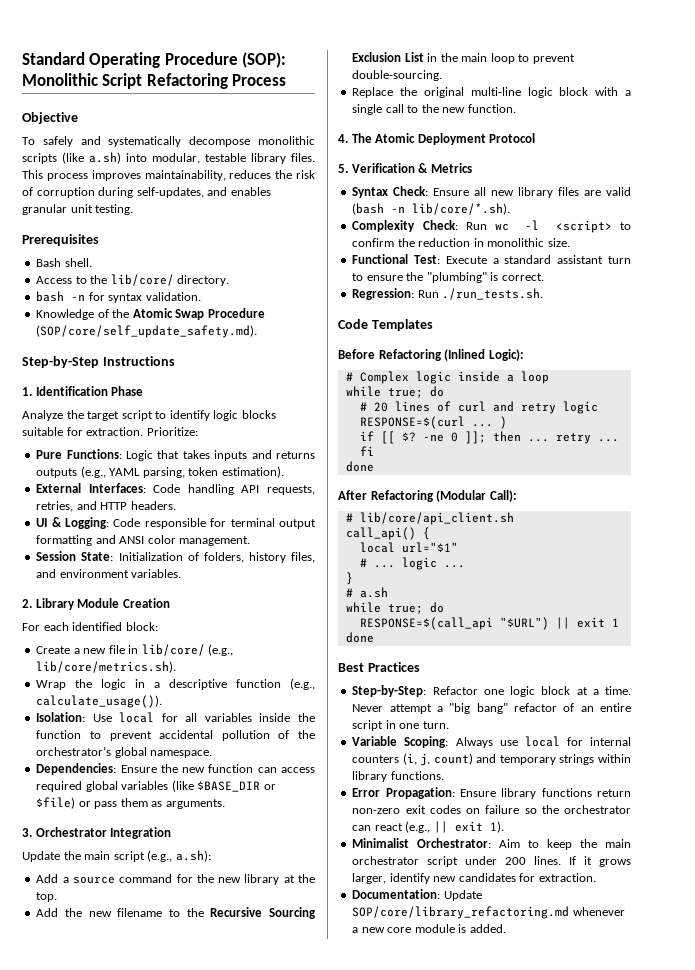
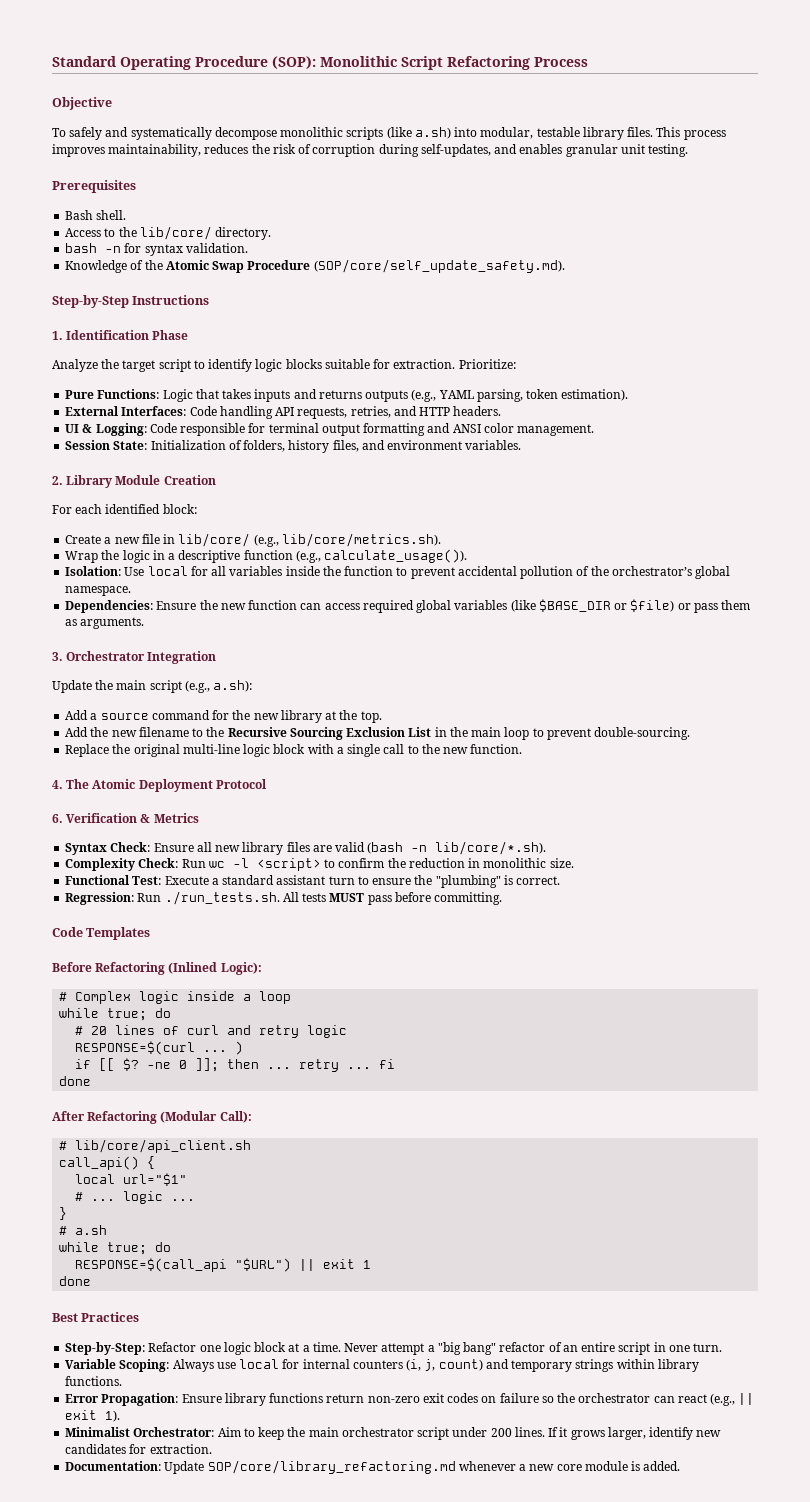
- 5. Verification & Metrics
+ 6. Verification & Metrics
- Regression: Run ./run_tests.sh.
+ Regression: Run ./run_tests.sh. All tests MUST pass before committing.

